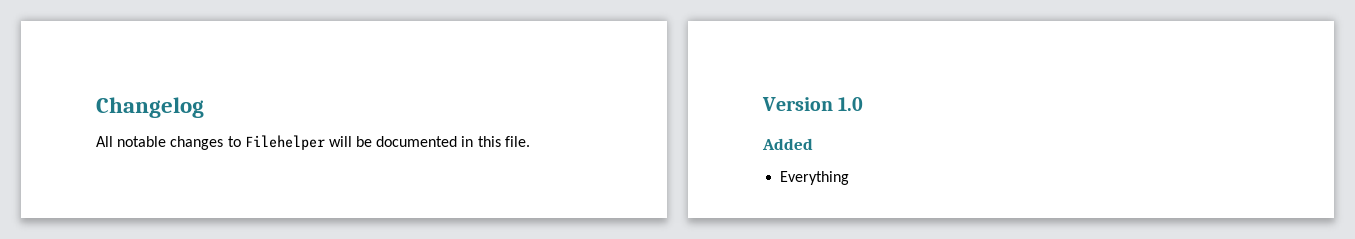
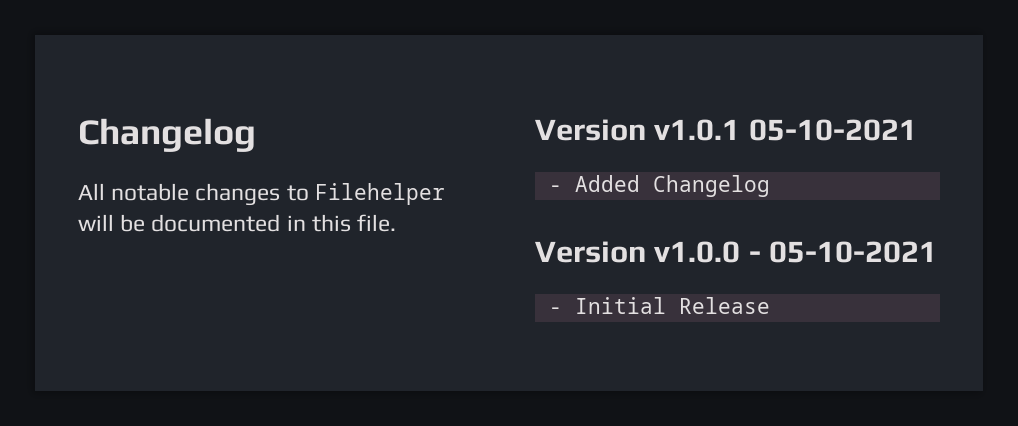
- Version 1.0
- Added
- Everything
+ Version v1.0.1 05-10-2021
+ - Added Changelog
+ Version v1.0.0 - 05-10-2021
+ - Initial Release

